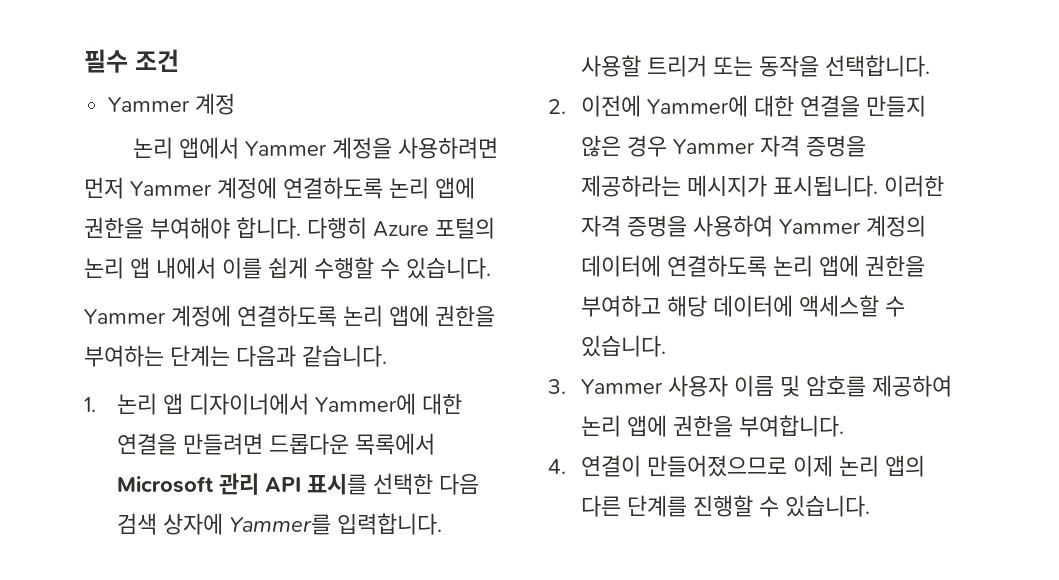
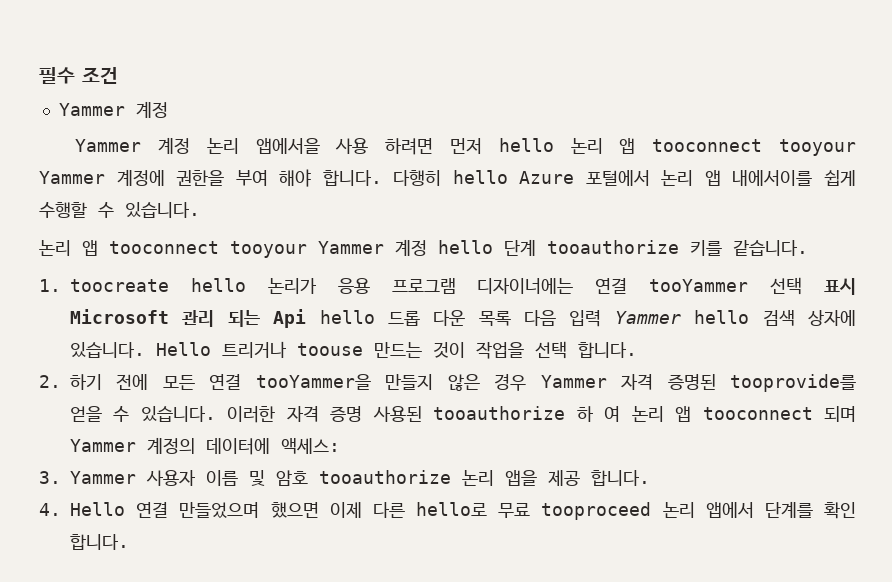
- 논리 앱에서 Yammer 계정을 사용하려면 먼저 Yammer 계정에 연결하도록 논리 앱에 권한을 부여해야 합니다. 다행히 Azure 포털의 논리 앱 내에서 이를 쉽게 수행할 수 있습니다.
- Yammer 계정에 연결하도록 논리 앱에 권한을 부여하는 단계는 다음과 같습니다.
- 1. 논리 앱 디자이너에서 Yammer에 대한 연결을 만들려면 드롭다운 목록에서 Microsoft 관리 API 표시를 선택한 다음 검색 상자에 Yammer를 입력합니다. 사용할 트리거 또는 동작을 선택합니다.
- 2. 이전에 Yammer에 대한 연결을 만들지 않은 경우 Yammer 자격 증명을 제공하라는 메시지가 표시됩니다. 이러한 자격 증명을 사용하여 Yammer 계정의 데이터에 연결하도록 논리 앱에 권한을 부여하고 해당 데이터에 액세스할 수 있습니다.
+ Yammer 계정 논리 앱에서을 사용 하려면 먼저 hello 논리 앱 tooconnect tooyour Yammer 계정에 권한을 부여 해야 합니다. 다행히 hello Azure 포털에서 논리 앱 내에서이를 쉽게 수행할 수 있습니다.
+ 논리 앱 tooconnect tooyour Yammer 계정 hello 단계 tooauthorize 키를 같습니다.
+ 1. toocreate hello 논리가 응용 프로그램 디자이너에는 연결 tooYammer 선택 표시 Microsoft 관리 되는 Api hello 드롭 다운 목록 다음 입력 Yammer hello 검색 상자에 있습니다. Hello 트리거나 toouse 만드는 것이 작업을 선택 합니다.
+ 2. 하기 전에 모든 연결 tooYammer을 만들지 않은 경우 Yammer 자격 증명된 tooprovide를 얻을 수 있습니다. 이러한 자격 증명 사용된 tooauthorize 하 여 논리 앱 tooconnect 되며 Yammer 계정의 데이터에 액세스:
- 3. Yammer 사용자 이름 및 암호를 제공하여 논리 앱에 권한을 부여합니다.
- 4. 연결이 만들어졌으므로 이제 논리 앱의 다른 단계를 진행할 수 있습니다.
+ 3. Yammer 사용자 이름 및 암호 tooauthorize 논리 앱을 제공 합니다.
+ 4. Hello 연결 만들었으며 했으면 이제 다른 hello로 무료 tooproceed 논리 앱에서 단계를 확인 합니다.

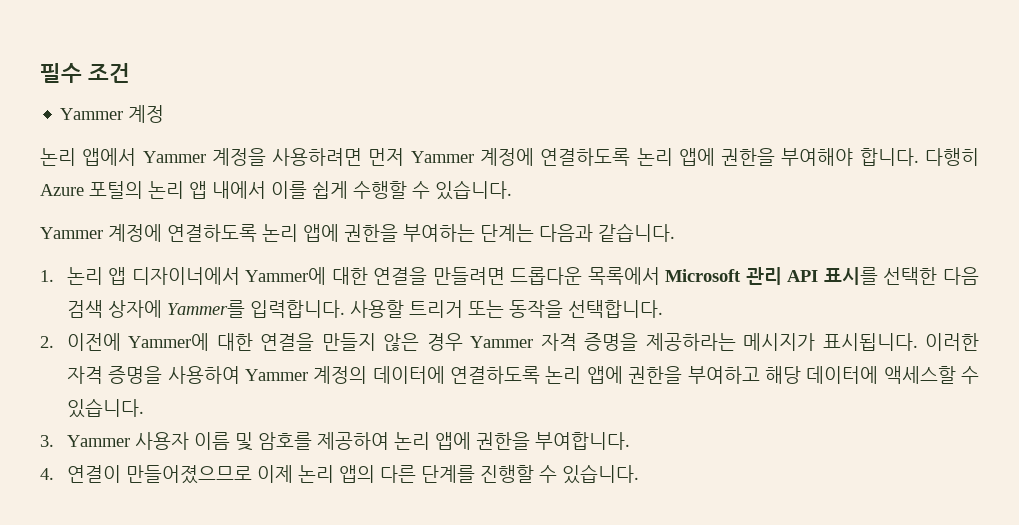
- Yammer 계정 논리 앱에서을 사용 하려면 먼저 hello 논리 앱 tooconnect tooyour Yammer 계정에 권한을 부여 해야 합니다. 다행히 hello Azure 포털에서 논리 앱 내에서이를 쉽게 수행할 수 있습니다.
- 논리 앱 tooconnect tooyour Yammer 계정 hello 단계 tooauthorize 키를 같습니다.
- 1. toocreate hello 논리가 응용 프로그램 디자이너에는 연결 tooYammer 선택 표시 Microsoft 관리 되는 Api hello 드롭 다운 목록 다음 입력 Yammer hello 검색 상자에 있습니다. Hello 트리거나 toouse 만드는 것이 작업을 선택 합니다.
- 2. 하기 전에 모든 연결 tooYammer을 만들지 않은 경우 Yammer 자격 증명된 tooprovide를 얻을 수 있습니다. 이러한 자격 증명 사용된 tooauthorize 하 여 논리 앱 tooconnect 되며 Yammer 계정의 데이터에 액세스:
+ 논리 앱에서 Yammer 계정을 사용하려면 먼저 Yammer 계정에 연결하도록 논리 앱에 권한을 부여해야 합니다. 다행히 Azure 포털의 논리 앱 내에서 이를 쉽게 수행할 수 있습니다.
+ Yammer 계정에 연결하도록 논리 앱에 권한을 부여하는 단계는 다음과 같습니다.
+ 1. 논리 앱 디자이너에서 Yammer에 대한 연결을 만들려면 드롭다운 목록에서 Microsoft 관리 API 표시를 선택한 다음 검색 상자에 Yammer를 입력합니다. 사용할 트리거 또는 동작을 선택합니다.
+ 2. 이전에 Yammer에 대한 연결을 만들지 않은 경우 Yammer 자격 증명을 제공하라는 메시지가 표시됩니다. 이러한 자격 증명을 사용하여 Yammer 계정의 데이터에 연결하도록 논리 앱에 권한을 부여하고 해당 데이터에 액세스할 수 있습니다.
- 3. Yammer 사용자 이름 및 암호 tooauthorize 논리 앱을 제공 합니다.
- 4. Hello 연결 만들었으며 했으면 이제 다른 hello로 무료 tooproceed 논리 앱에서 단계를 확인 합니다.
+ 3. Yammer 사용자 이름 및 암호를 제공하여 논리 앱에 권한을 부여합니다.
+ 4. 연결이 만들어졌으므로 이제 논리 앱의 다른 단계를 진행할 수 있습니다.

